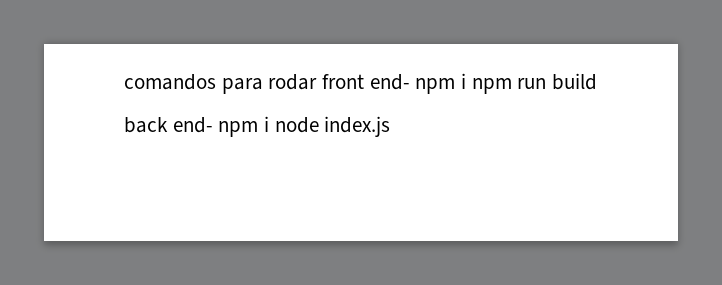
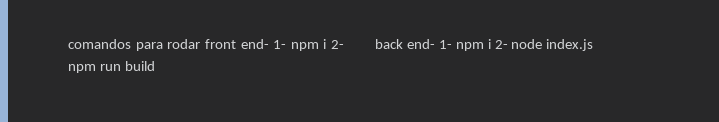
- comandos para rodar front end- npm i npm run build
+ comandos para rodar front end- 1- npm i 2- npm run build
- back end- npm i node index.js
+ back end- 1- npm i 2- node index.js

